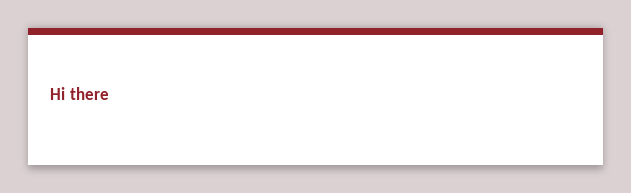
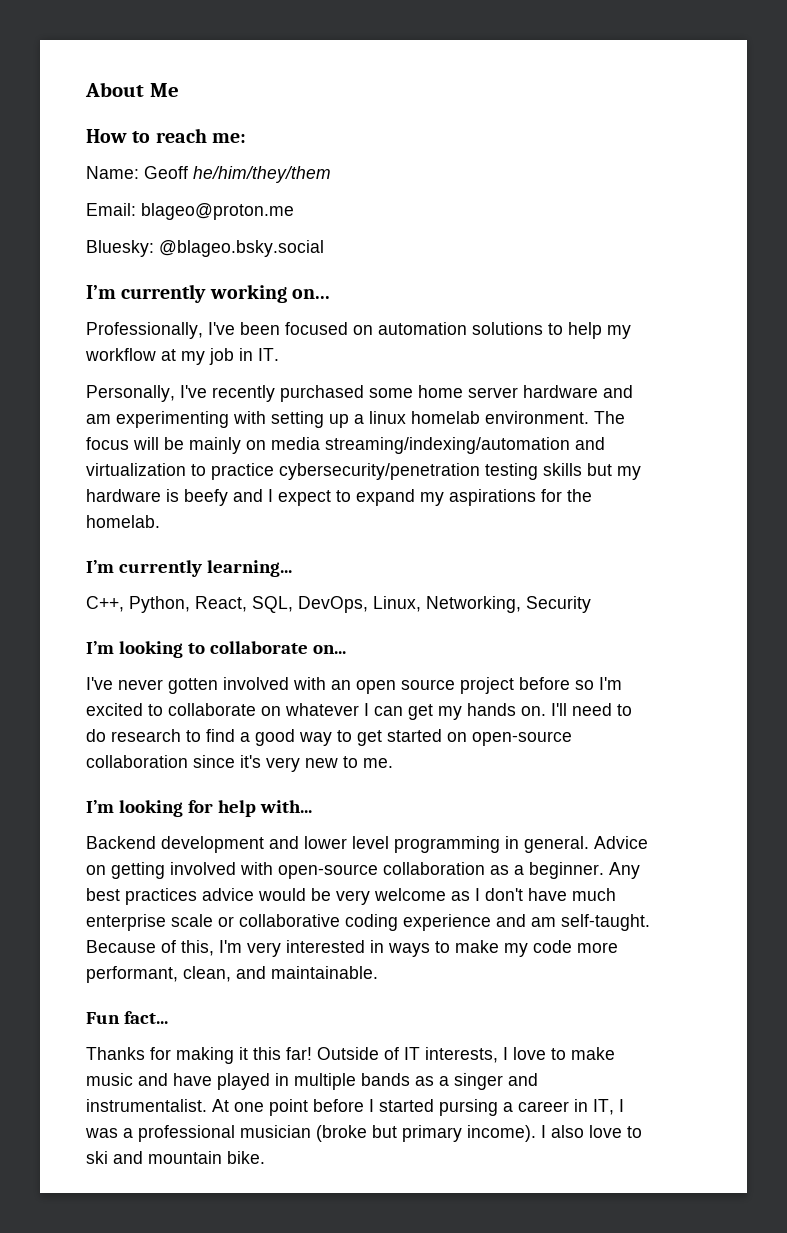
- Hi there
+ About Me
+ How to reach me:
+ Name: Geoff he/him/they/them
+ Email: blageo@proton.me
+ Bluesky: @blageo.bsky.social
+ I’m currently working on...
+ Professionally, I've been focused on automation solutions to help my workflow at my job in IT.
+ Personally, I've recently purchased some home server hardware and am experimenting with setting up a linux homelab environment. The focus will be mainly on media streaming/indexing/automation and virtualization to practice cybersecurity/penetration testing skills but my hardware is beefy and I expect to expand my aspirations for the homelab.
+ I’m currently learning...
+ C++, Python, React, SQL, DevOps, Linux, Networking, Security
+ I’m looking to collaborate on...
+ I've never gotten involved with an open source project before so I'm excited to collaborate on whatever I can get my hands on. I'll need to do research to find a good way to get started on open-source collaboration since it's very new to me.
+ I’m looking for help with...
+ Backend development and lower level programming in general. Advice on getting involved with open-source collaboration as a beginner. Any best practices advice would be very welcome as I don't have much enterprise scale or collaborative coding experience and am self-taught. Because of this, I'm very interested in ways to make my code more performant, clean, and maintainable.
+ Fun fact...
+ Thanks for making it this far! Outside of IT interests, I love to make music and have played in multiple bands as a singer and instrumentalist. At one point before I started pursing a career in IT, I was a professional musician (broke but primary income). I also love to ski and mountain bike.

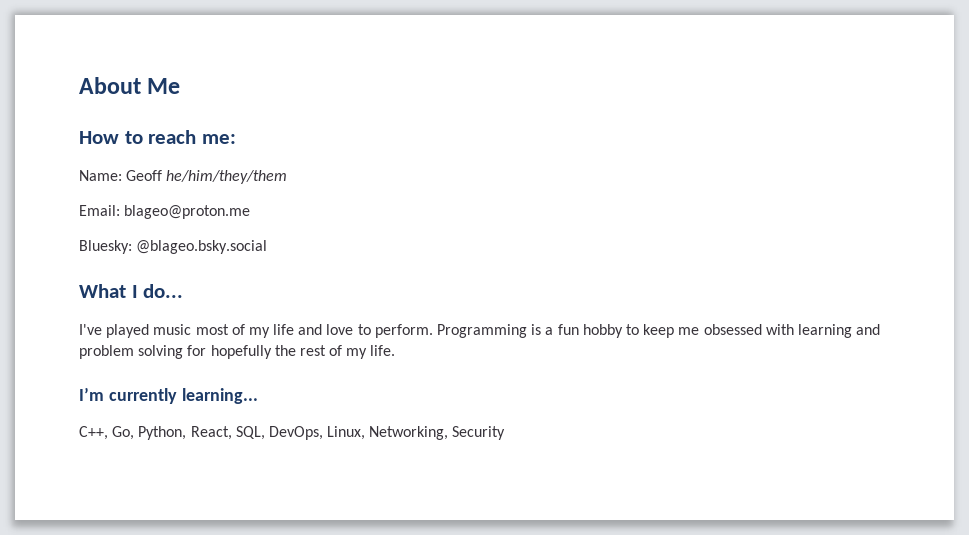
- I’m currently working on...
- Professionally, I've been focused on automation solutions to help my workflow at my job in IT.
- Personally, I've recently purchased some home server hardware and am experimenting with setting up a linux homelab environment. The focus will be mainly on media streaming/indexing/automation and virtualization to practice cybersecurity/penetration testing skills but my hardware is beefy and I expect to expand my aspirations for the homelab.
+ What I do...
+ I've played music most of my life and love to perform. Programming is a fun hobby to keep me obsessed with learning and problem solving for hopefully the rest of my life.
- C++, Python, React, SQL, DevOps, Linux, Networking, Security
+ C++, Go, Python, React, SQL, DevOps, Linux, Networking, Security
- I’m looking to collaborate on...
- I've never gotten involved with an open source project before so I'm excited to collaborate on whatever I can get my hands on. I'll need to do research to find a good way to get started on open-source collaboration since it's very new to me.
- I’m looking for help with...
- Backend development and lower level programming in general. Advice on getting involved with open-source collaboration as a beginner. Any best practices advice would be very welcome as I don't have much enterprise scale or collaborative coding experience and am self-taught. Because of this, I'm very interested in ways to make my code more performant, clean, and maintainable.
- Fun fact...
- Thanks for making it this far! Outside of IT interests, I love to make music and have played in multiple bands as a singer and instrumentalist. At one point before I started pursing a career in IT, I was a professional musician (broke but primary income). I also love to ski and mountain bike.

